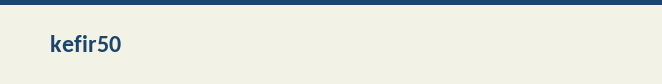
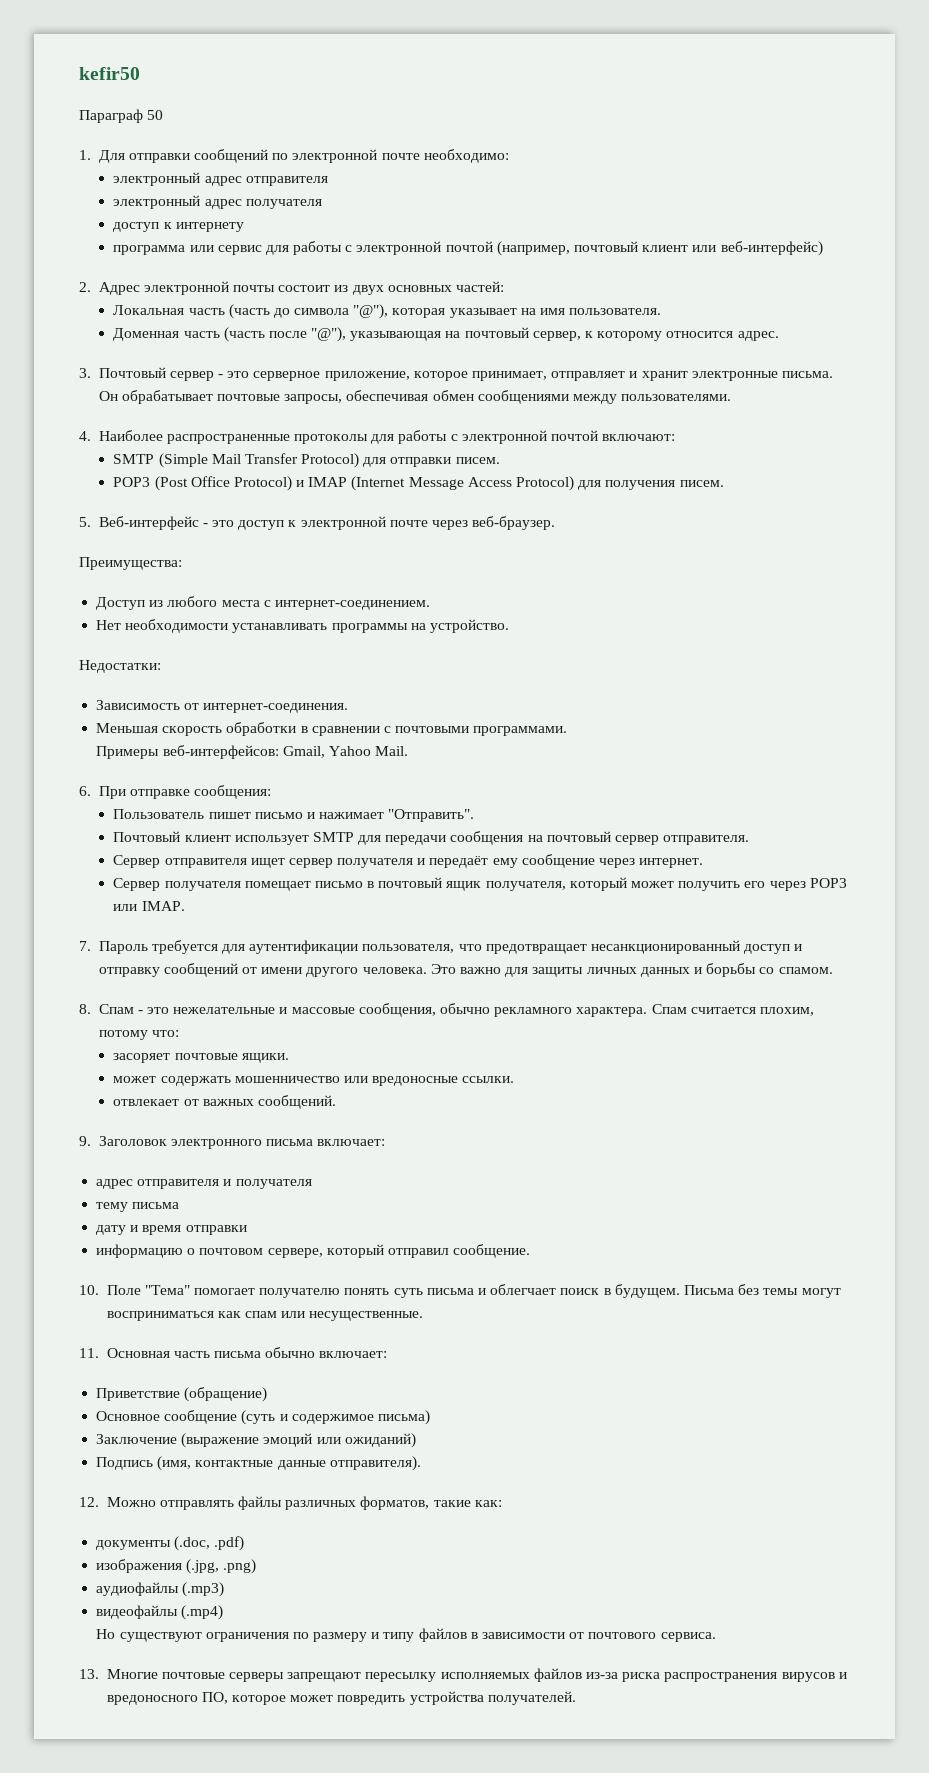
+ Параграф 50
+ 1. Для отправки сообщений по электронной почте необходимо:
+ электронный адрес отправителя
+ электронный адрес получателя
+ доступ к интернету
+ программа или сервис для работы с электронной почтой (например, почтовый клиент или веб-интерфейс)
+ 2. Адрес электронной почты состоит из двух основных частей:
+ Локальная часть (часть до символа "@"), которая указывает на имя пользователя.
+ Доменная часть (часть после "@"), указывающая на почтовый сервер, к которому относится адрес.
+ 3. Почтовый сервер - это серверное приложение, которое принимает, отправляет и хранит электронные письма. Он обрабатывает почтовые запросы, обеспечивая обмен сообщениями между пользователями.
+ 4. Наиболее распространенные протоколы для работы с электронной почтой включают:
+ SMTP (Simple Mail Transfer Protocol) для отправки писем.
+ POP3 (Post Office Protocol) и IMAP (Internet Message Access Protocol) для получения писем.
+ 5. Веб-интерфейс - это доступ к электронной почте через веб-браузер.
+ Преимущества:
+ Доступ из любого места с интернет-соединением.
+ Нет необходимости устанавливать программы на устройство.
+ Недостатки:
+ Зависимость от интернет-соединения.
+ Меньшая скорость обработки в сравнении с почтовыми программами.
+ Примеры веб-интерфейсов: Gmail, Yahoo Mail.
+ 6. При отправке сообщения:
+ Пользователь пишет письмо и нажимает "Отправить".
+ Почтовый клиент использует SMTP для передачи сообщения на почтовый сервер отправителя.
+ Сервер отправителя ищет сервер получателя и передаёт ему сообщение через интернет.
+ Сервер получателя помещает письмо в почтовый ящик получателя, который может получить его через POP3 или IMAP.
+ 7. Пароль требуется для аутентификации пользователя, что предотвращает несанкционированный доступ и отправку сообщений от имени другого человека. Это важно для защиты личных данных и борьбы со спамом.
+ 8. Спам - это нежелательные и массовые сообщения, обычно рекламного характера. Спам считается плохим, потому что:
+ засоряет почтовые ящики.
+ может содержать мошенничество или вредоносные ссылки.
+ отвлекает от важных сообщений.
+ 9. Заголовок электронного письма включает:
+ адрес отправителя и получателя
+ тему письма
+ дату и время отправки
+ информацию о почтовом сервере, который отправил сообщение.
+ 10. Поле "Тема" помогает получателю понять суть письма и облегчает поиск в будущем. Письма без темы могут восприниматься как спам или несущественные.
+ 11. Основная часть письма обычно включает:
+ Приветствие (обращение)
+ Основное сообщение (суть и содержимое письма)
+ Заключение (выражение эмоций или ожиданий)
+ Подпись (имя, контактные данные отправителя).
+ 12. Можно отправлять файлы различных форматов, такие как:
+ документы (.doc, .pdf)
+ изображения (.jpg, .png)
+ аудиофайлы (.mp3)
+ видеофайлы (.mp4)
+ Но существуют ограничения по размеру и типу файлов в зависимости от почтового сервиса.
+ 13. Многие почтовые серверы запрещают пересылку исполняемых файлов из-за риска распространения вирусов и вредоносного ПО, которое может повредить устройства получателей.

